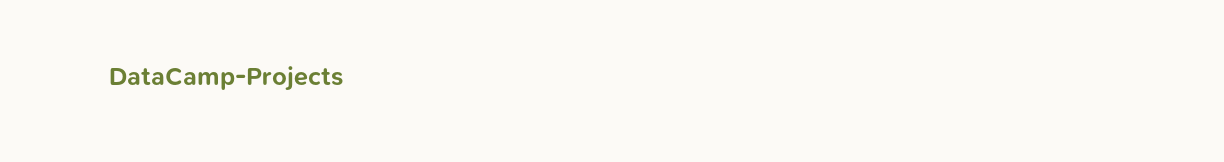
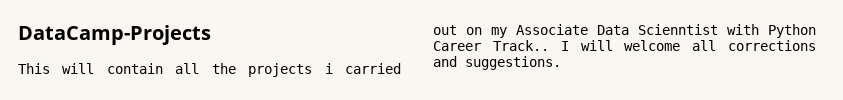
+ This will contain all the projects i carried out on my Associate Data Scienntist with Python Career Track.. I will welcome all corrections and suggestions.

